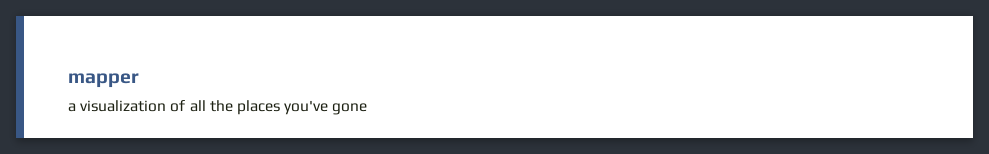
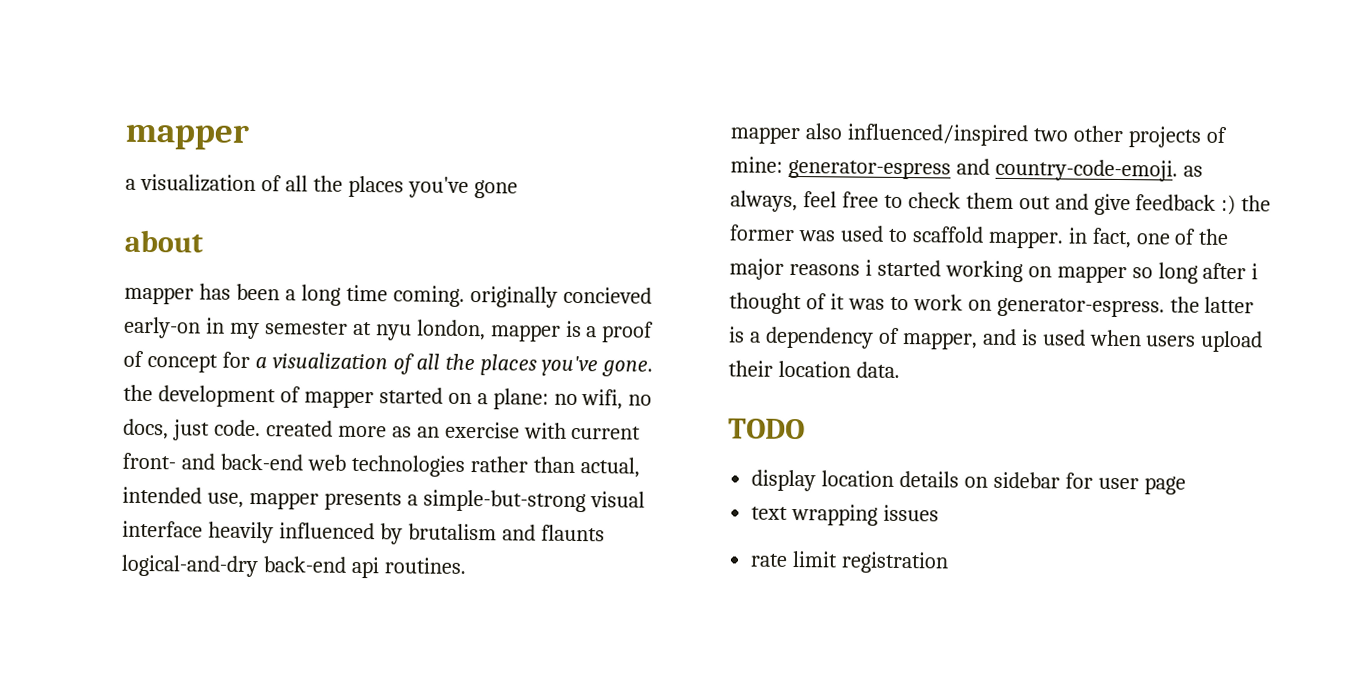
+ about
+ mapper has been a long time coming. originally concieved early-on in my semester at nyu london, mapper is a proof of concept for a visualization of all the places you've gone. the development of mapper started on a plane: no wifi, no docs, just code. created more as an exercise with current front- and back-end web technologies rather than actual, intended use, mapper presents a simple-but-strong visual interface heavily influenced by brutalism and flaunts logical-and-dry back-end api routines.
+ mapper also influenced/inspired two other projects of mine: generator-espress and country-code-emoji. as always, feel free to check them out and give feedback :) the former was used to scaffold mapper. in fact, one of the major reasons i started working on mapper so long after i thought of it was to work on generator-espress. the latter is a dependency of mapper, and is used when users upload their location data.
+ TODO
+ display location details on sidebar for user page
+ text wrapping issues
+ rate limit registration

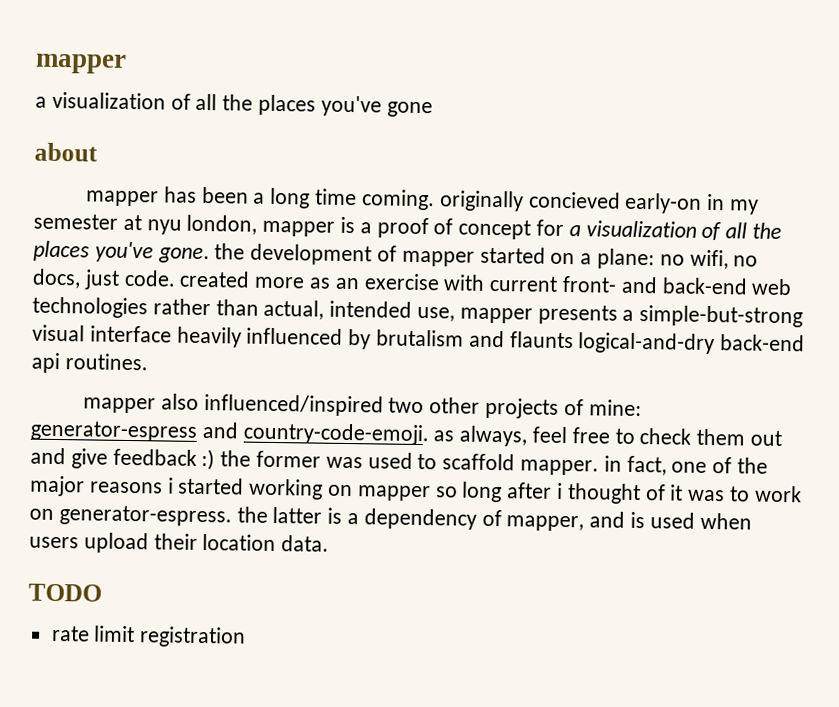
- display location details on sidebar for user page
- text wrapping issues

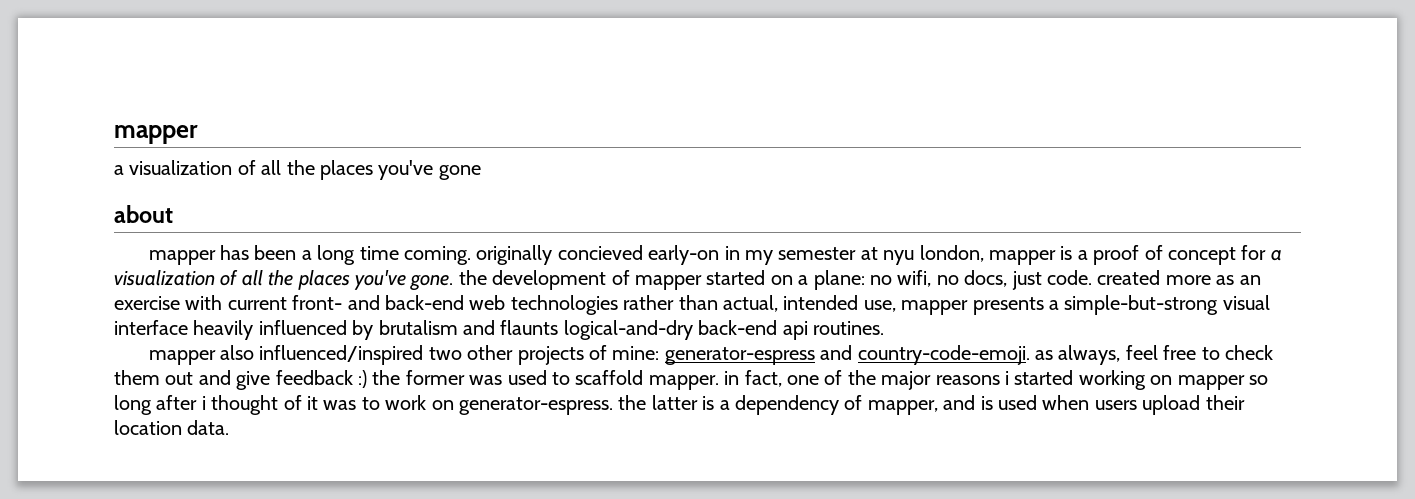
- TODO
- rate limit registration

